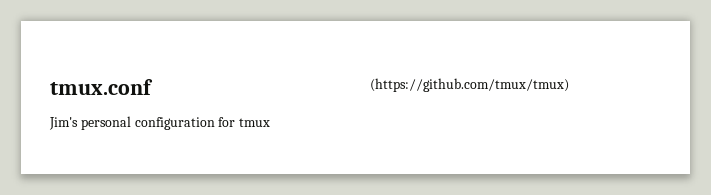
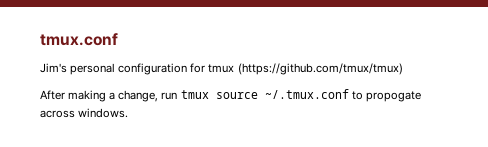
+ After making a change, run tmux source ~/.tmux.conf to propogate across windows.

